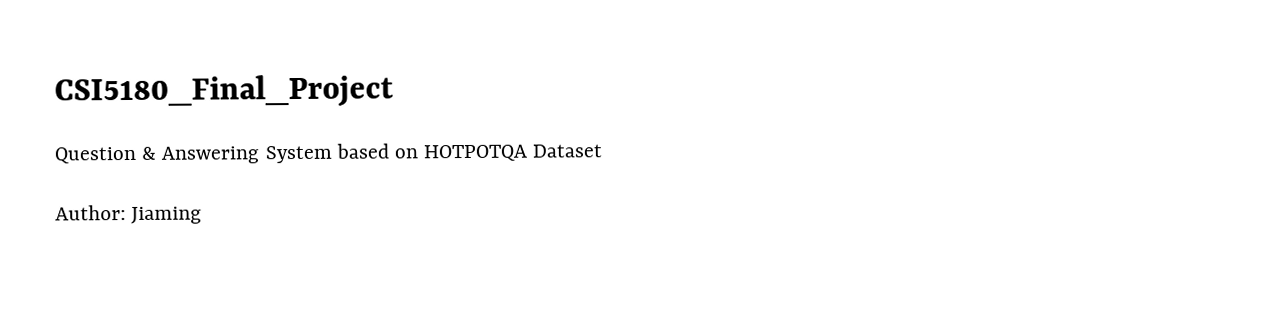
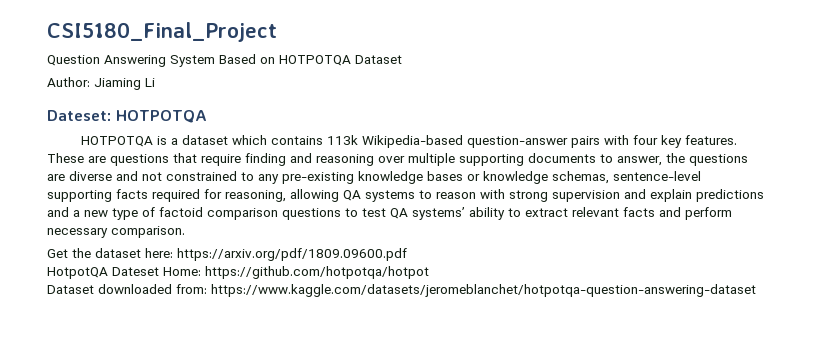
- Question & Answering System based on HOTPOTQA Dataset
+ Question Answering System Based on HOTPOTQA Dataset
- Author: Jiaming
+ Author: Jiaming Li
+ Dateset: HOTPOTQA
+ HOTPOTQA is a dataset which contains 113k Wikipedia-based question-answer pairs with four key features. These are questions that require finding and reasoning over multiple supporting documents to answer, the questions are diverse and not constrained to any pre-existing knowledge bases or knowledge schemas, sentence-level supporting facts required for reasoning, allowing QA systems to reason with strong supervision and explain predictions and a new type of factoid comparison questions to test QA systems’ ability to extract relevant facts and perform necessary comparison.
+ Get the dataset here: https://arxiv.org/pdf/1809.09600.pdf
+ HotpotQA Dateset Home: https://github.com/hotpotqa/hotpot
+ Dataset downloaded from: https://www.kaggle.com/datasets/jeromeblanchet/hotpotqa-question-answering-dataset

